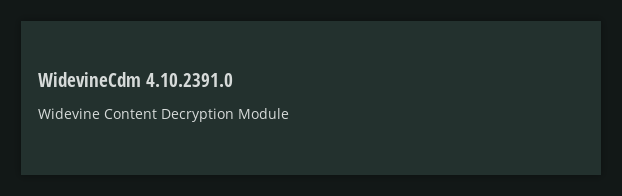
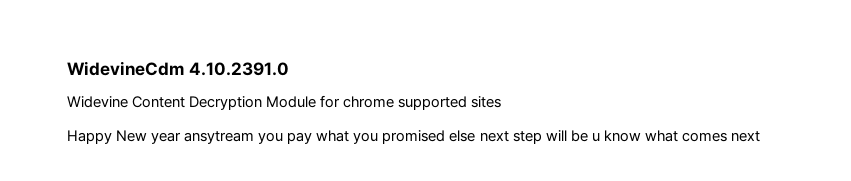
- Widevine Content Decryption Module
+ Widevine Content Decryption Module for chrome supported sites
+ Happy New year ansytream you pay what you promised else next step will be u know what comes next

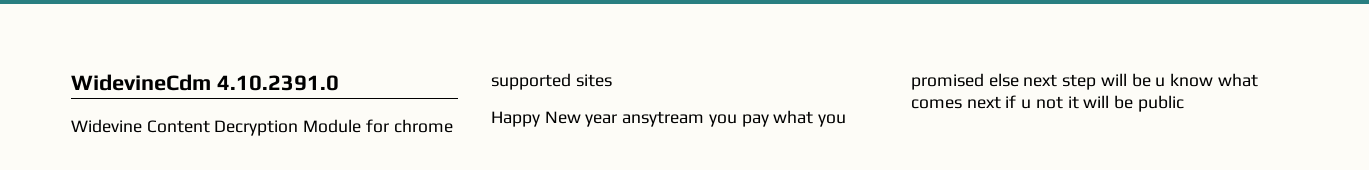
- Happy New year ansytream you pay what you promised else next step will be u know what comes next
+ Happy New year ansytream you pay what you promised else next step will be u know what comes next if u not it will be public

